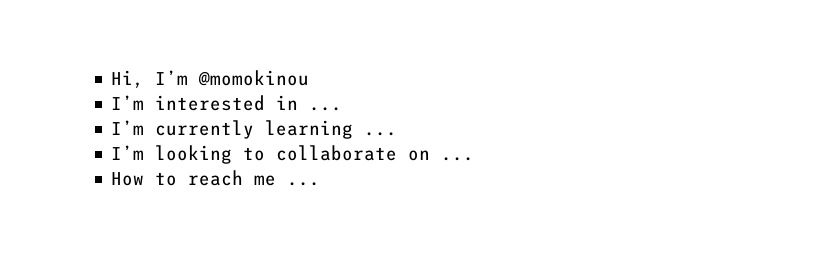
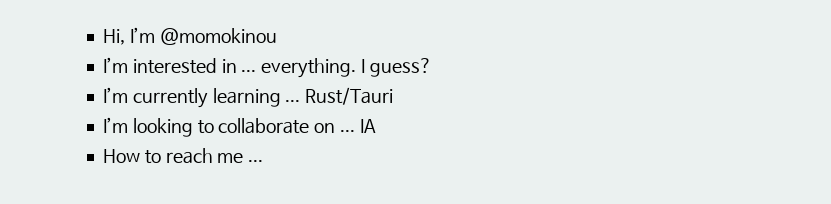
- I’m interested in ...
+ I’m interested in ... everything. I guess?
+ Rust/Tauri
+ IA

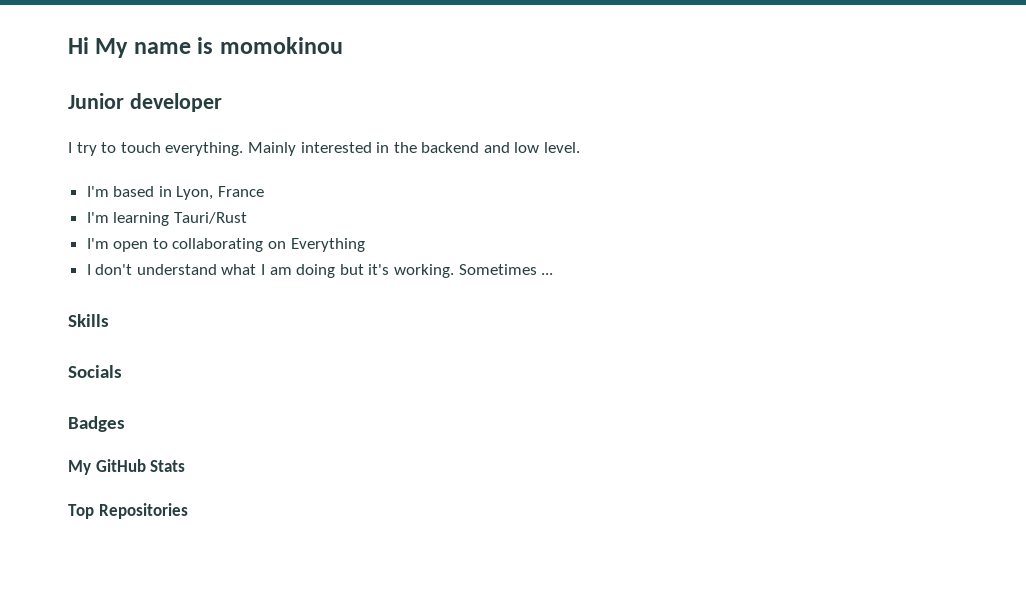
- Hi, I’m @momokinou
- I’m interested in ... everything. I guess?
- I’m currently learning ... Rust/Tauri
- I’m looking to collaborate on ... IA
- How to reach me ...
+ Hi My name is momokinou
+ Junior developer
+ I try to touch everything. Mainly interested in the backend and low level.
+ I'm based in Lyon, France
+ I'm learning Tauri/Rust
+ I'm open to collaborating on Everything
+ I don't understand what I am doing but it's working. Sometimes ...
+ Skills
+ Socials
+ Badges
+ My GitHub Stats
+ Top Repositories

